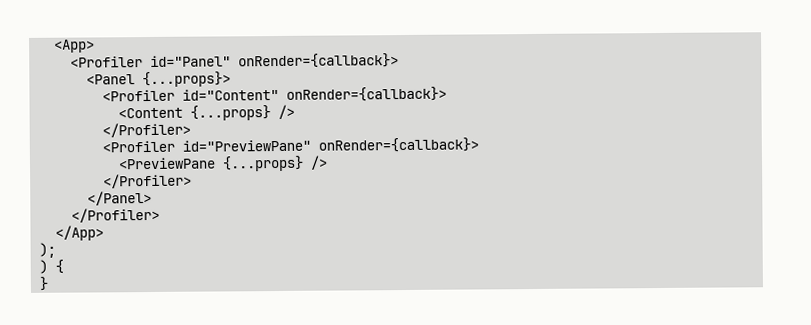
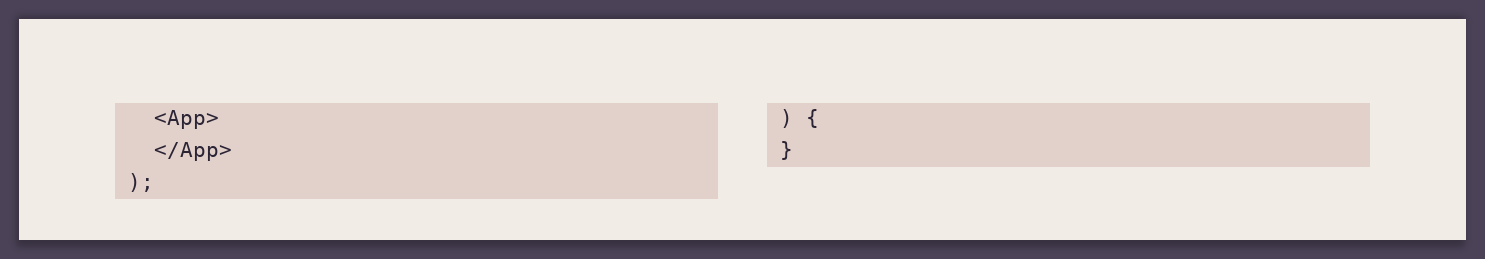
- <Profiler id="Panel" onRender={callback}>
- <Panel {...props}>
- <Profiler id="Content" onRender={callback}>
- <Content {...props} />
- </Profiler>
- <Profiler id="PreviewPane" onRender={callback}>
- <PreviewPane {...props} />
- </Profiler>
- </Panel>
- </Profiler>

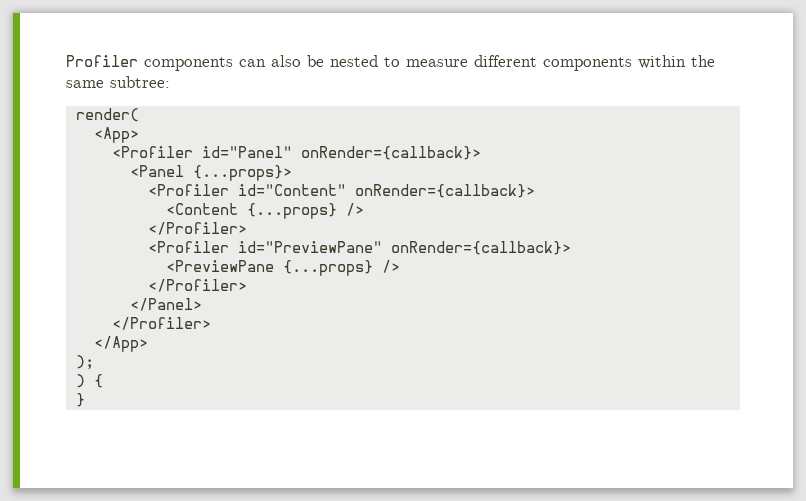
+ Profiler components can also be nested to measure different components within the same subtree:
+ render(
  <App>
+ <Profiler id="Panel" onRender={callback}>
+ <Panel {...props}>
+ <Profiler id="Content" onRender={callback}>
+ <Content {...props} />
+ </Profiler>
+ <Profiler id="PreviewPane" onRender={callback}>
+ <PreviewPane {...props} />
+ </Profiler>
+ </Panel>
+ </Profiler>

